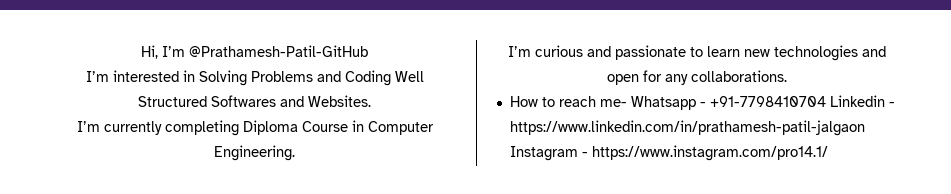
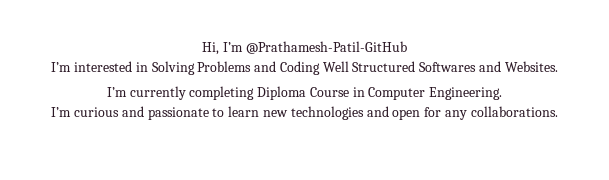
- How to reach me- Whatsapp - +91-7798410704 Linkedin - https://www.linkedin.com/in/prathamesh-patil-jalgaon Instagram - https://www.instagram.com/pro14.1/

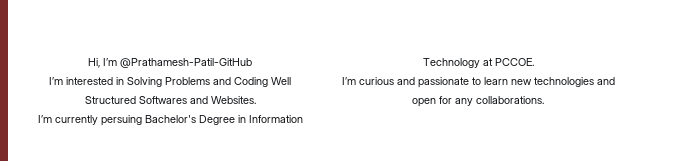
- I’m currently completing Diploma Course in Computer Engineering.
+ I’m currently persuing Bachelor's Degree in Information Technology at PCCOE.

